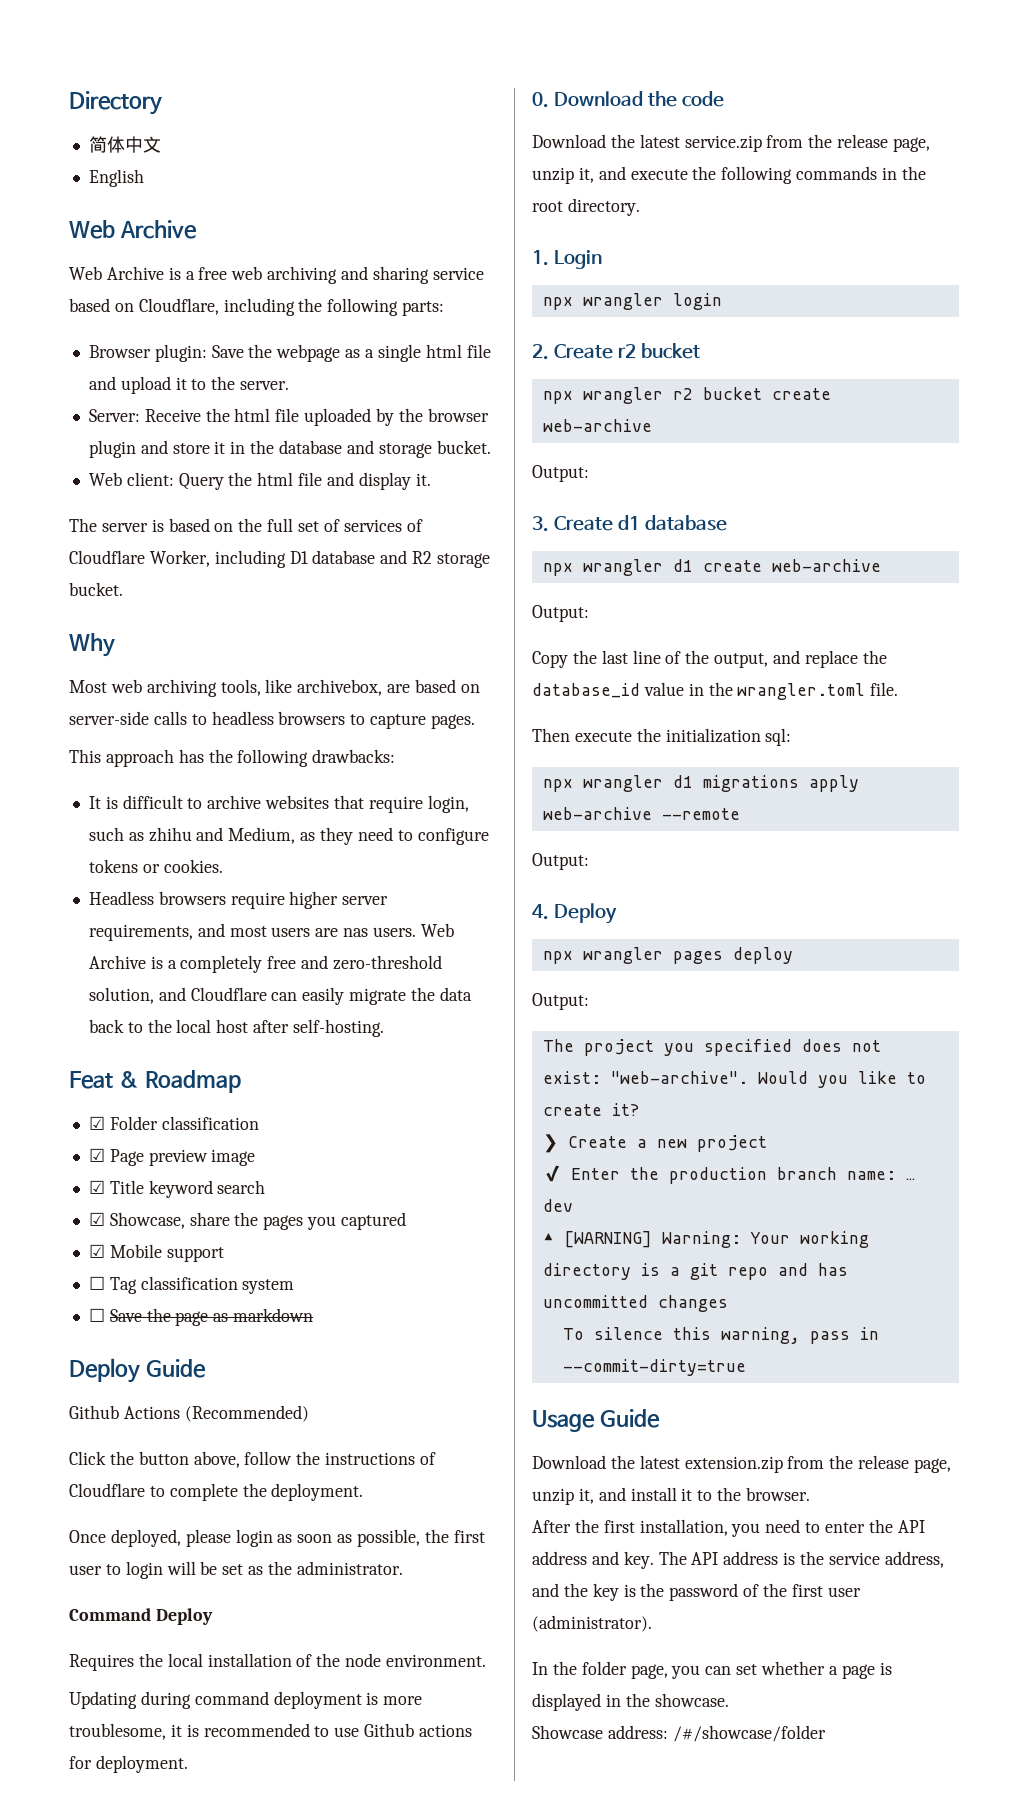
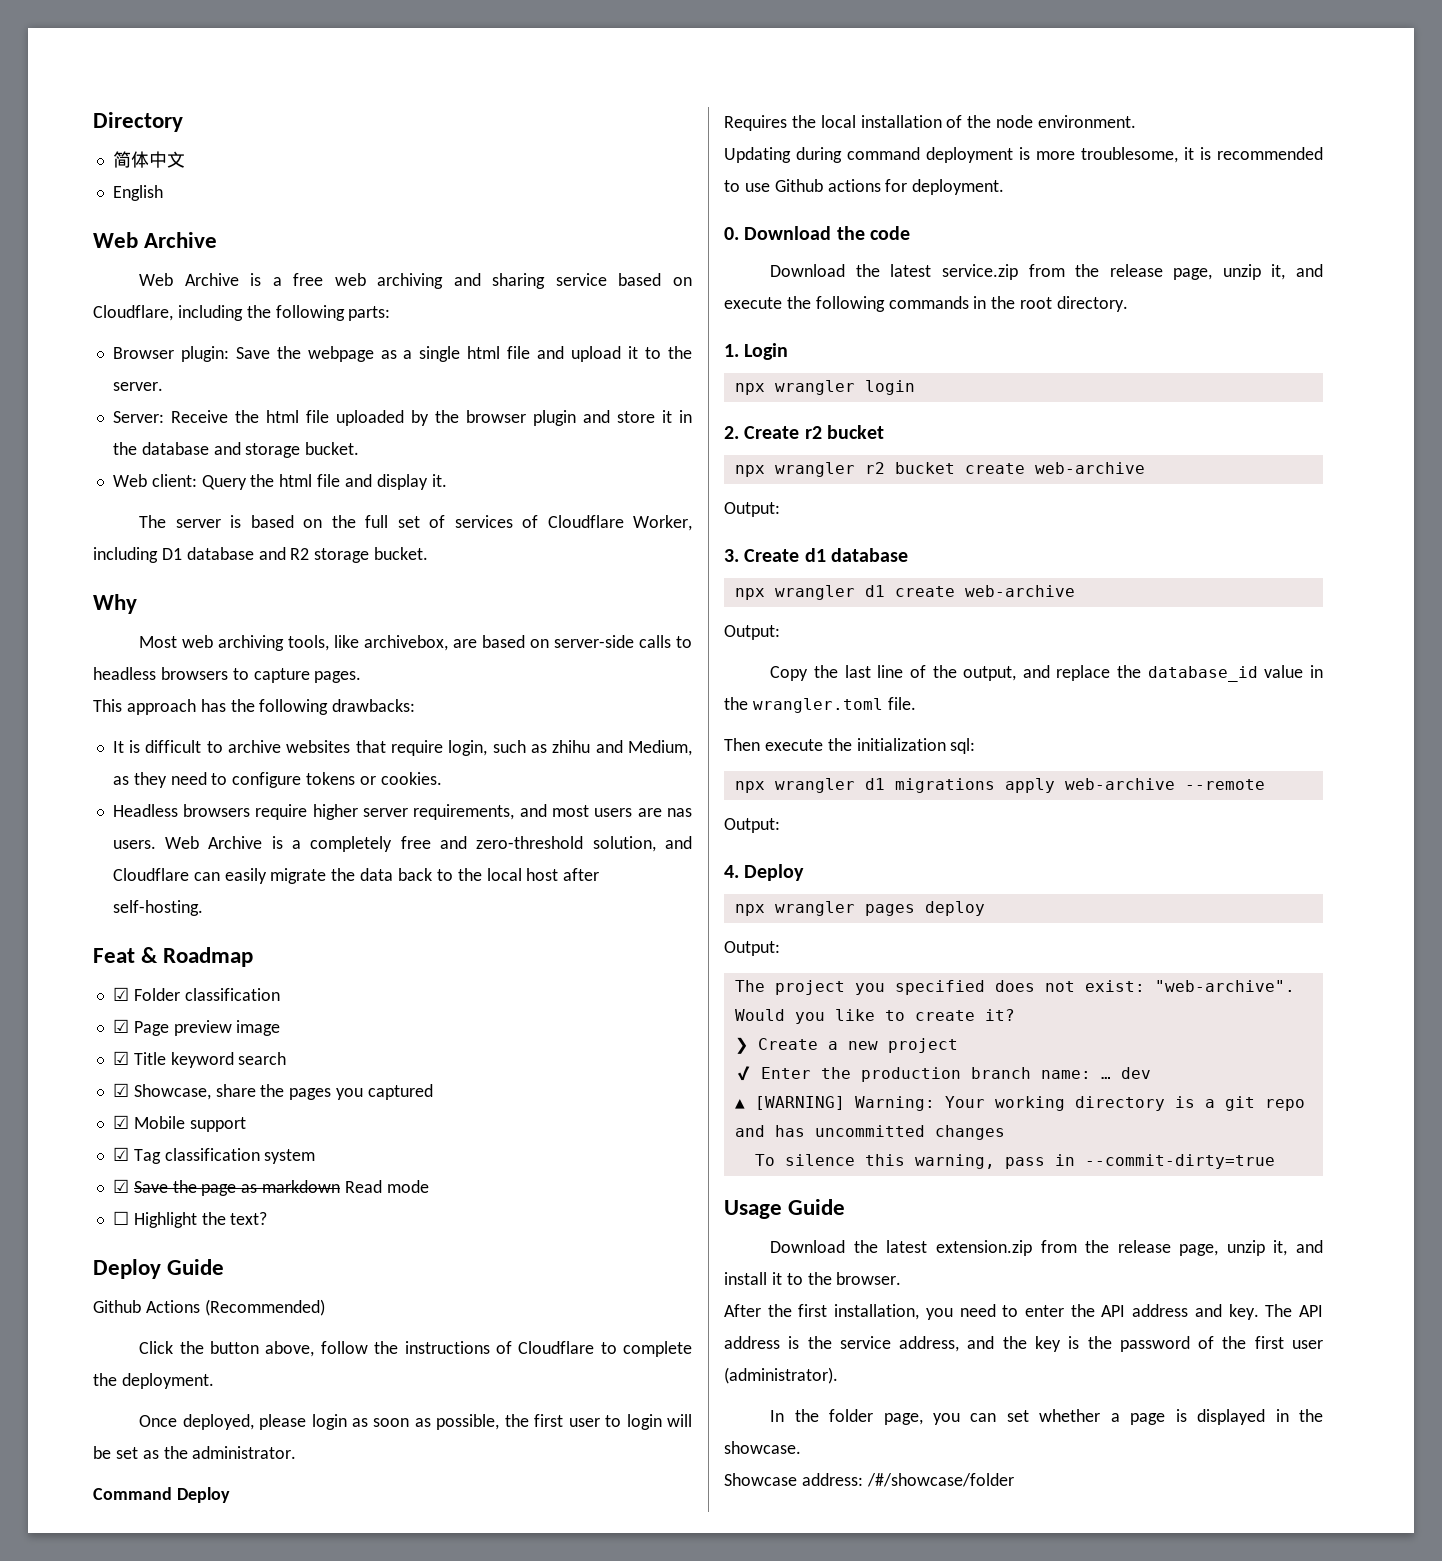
- ☐ Tag classification system
+ ☑ Tag classification system
- ☐ Save the page as markdown
+ ☑ Save the page as markdown Read mode
+ ☐ Highlight the text?

